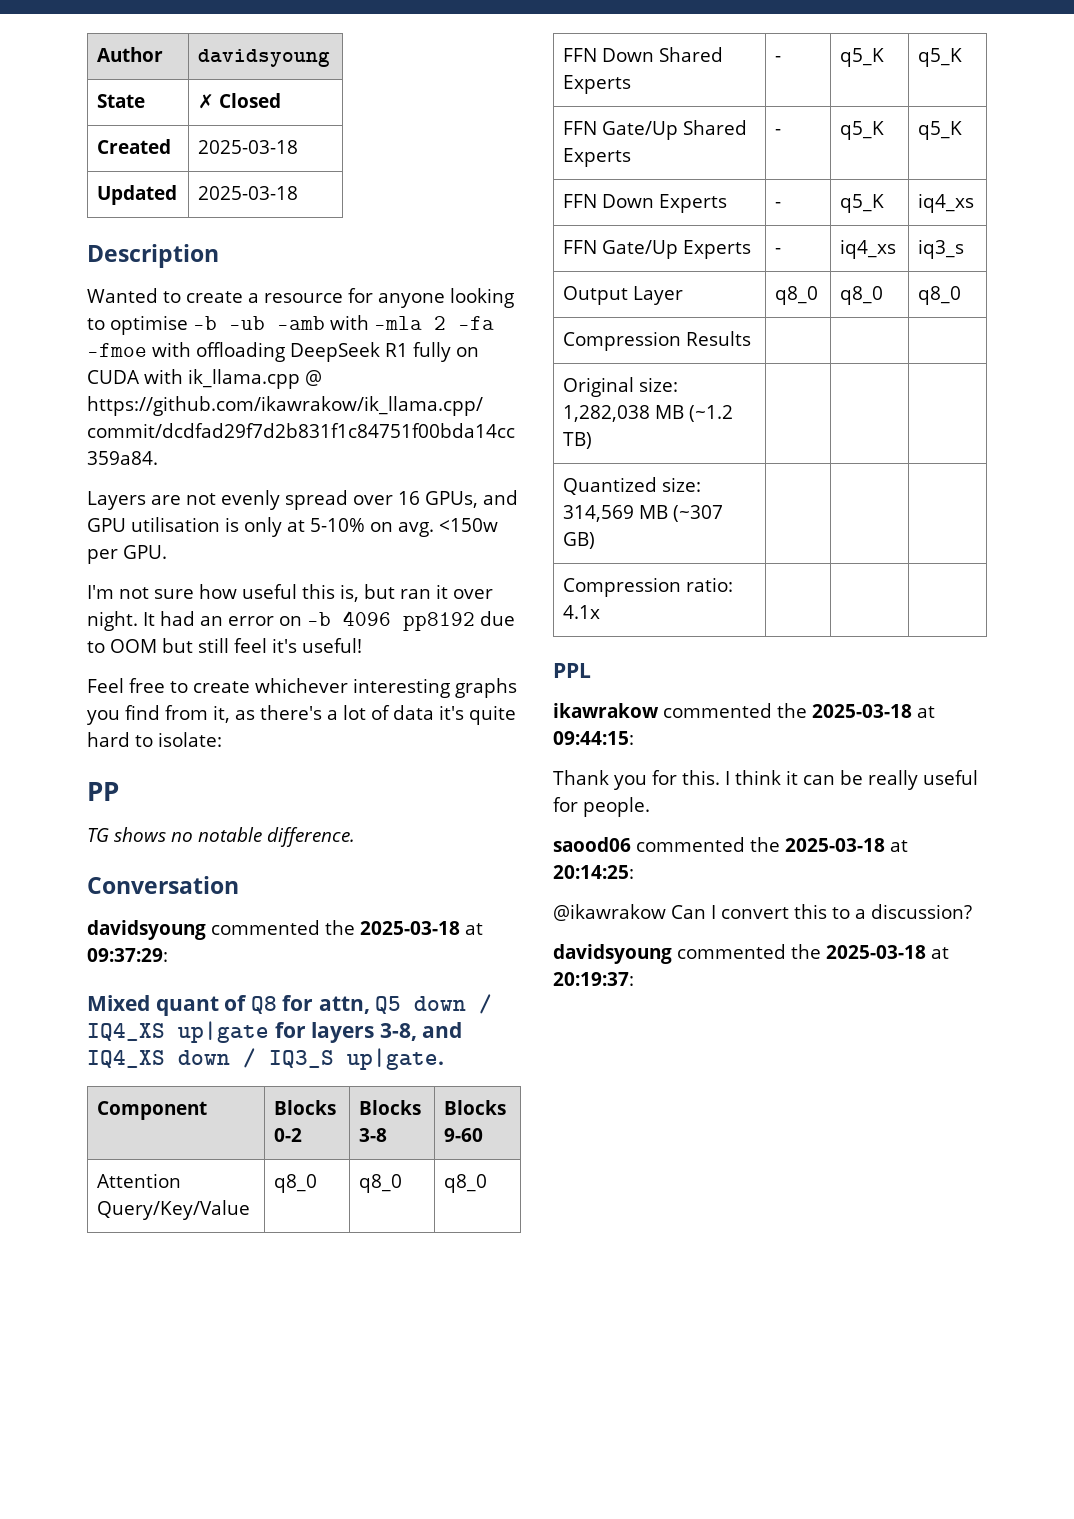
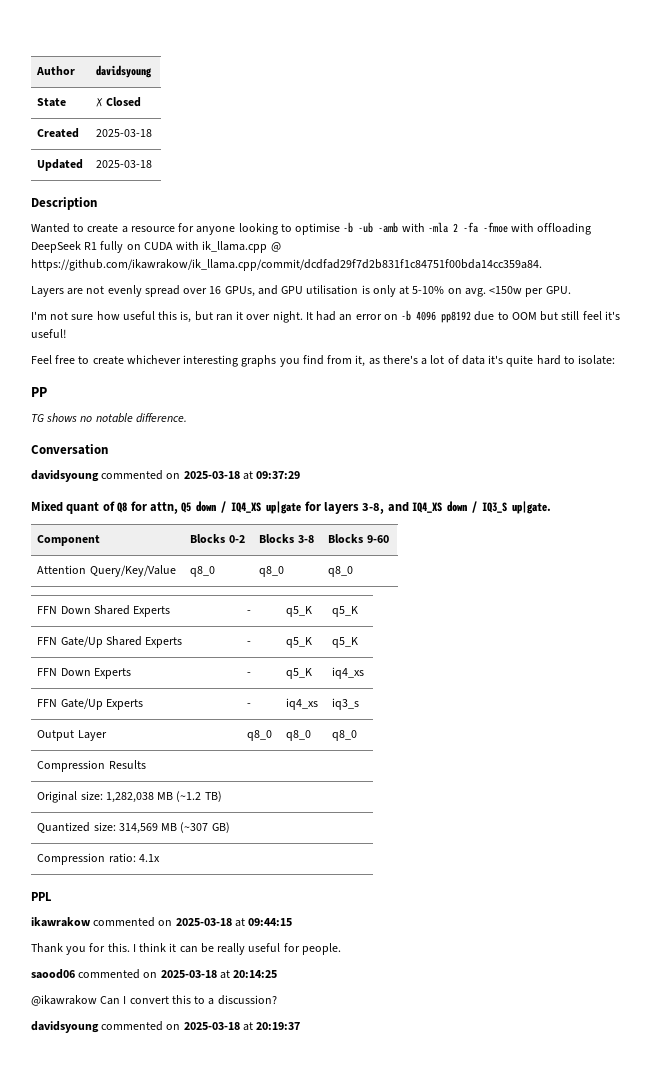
- davidsyoung commented the 2025-03-18 at 09:37:29:
+ davidsyoung commented on 2025-03-18 at 09:37:29
- ikawrakow commented the 2025-03-18 at 09:44:15:
+ ikawrakow commented on 2025-03-18 at 09:44:15
- saood06 commented the 2025-03-18 at 20:14:25:
+ saood06 commented on 2025-03-18 at 20:14:25
- davidsyoung commented the 2025-03-18 at 20:19:37:
+ davidsyoung commented on 2025-03-18 at 20:19:37

